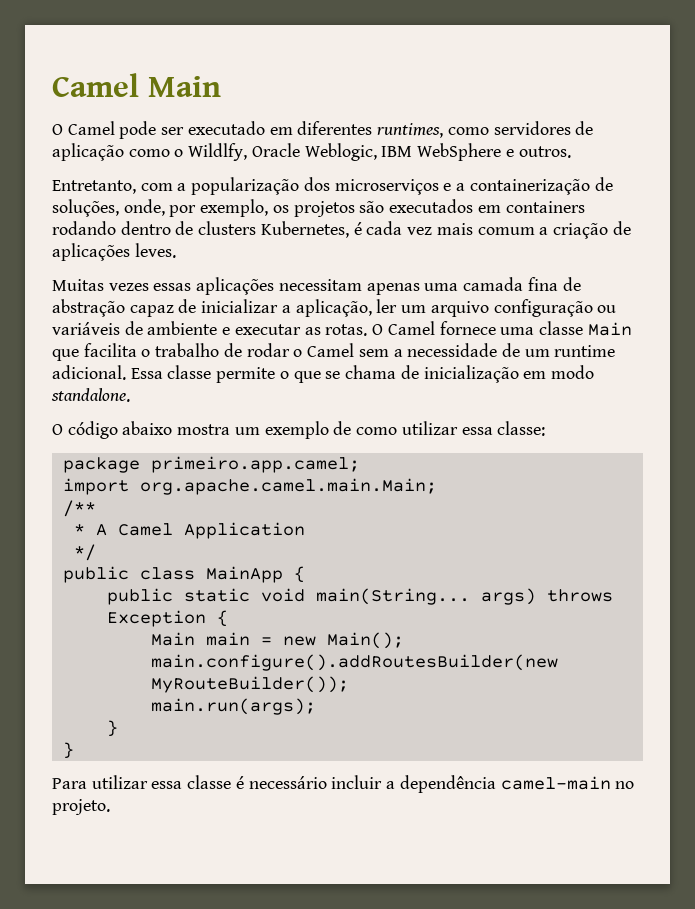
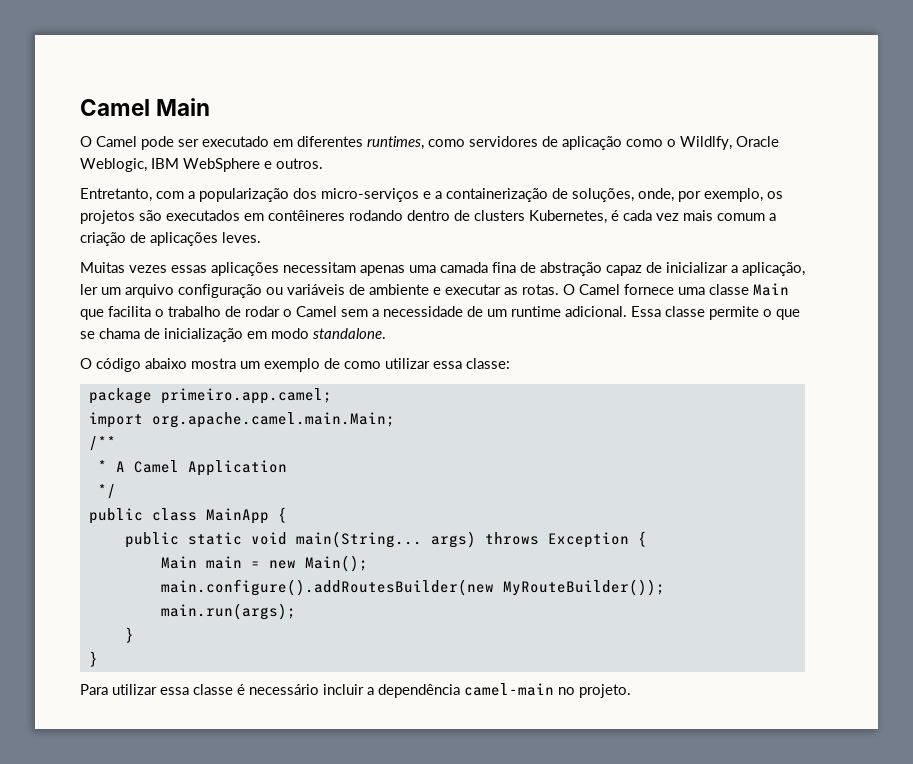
- Entretanto, com a popularização dos microserviços e a containerização de soluções, onde, por exemplo, os projetos são executados em containers rodando dentro de clusters Kubernetes, é cada vez mais comum a criação de aplicações leves.
+ Entretanto, com a popularização dos micro-serviços e a containerização de soluções, onde, por exemplo, os projetos são executados em contêineres rodando dentro de clusters Kubernetes, é cada vez mais comum a criação de aplicações leves.

